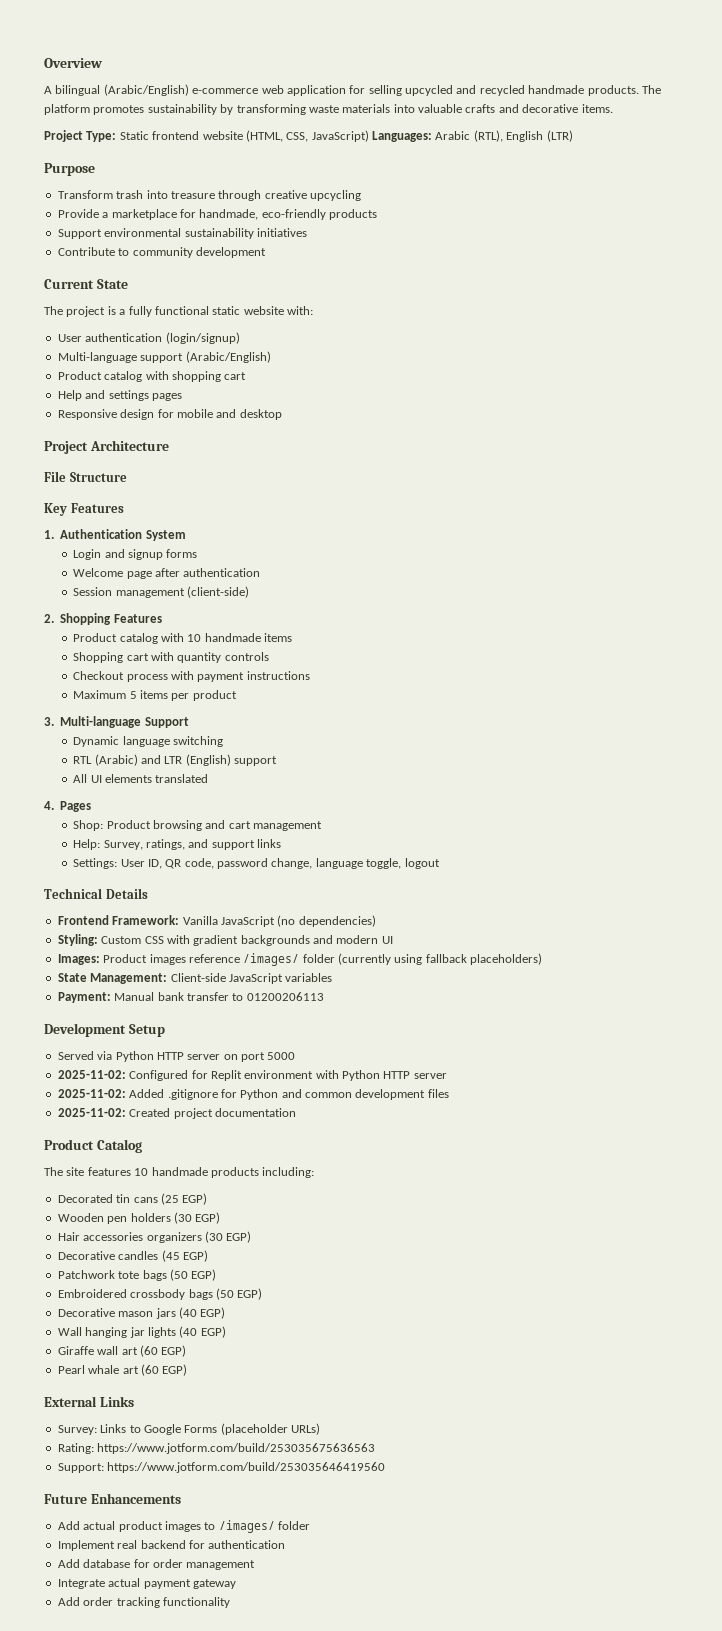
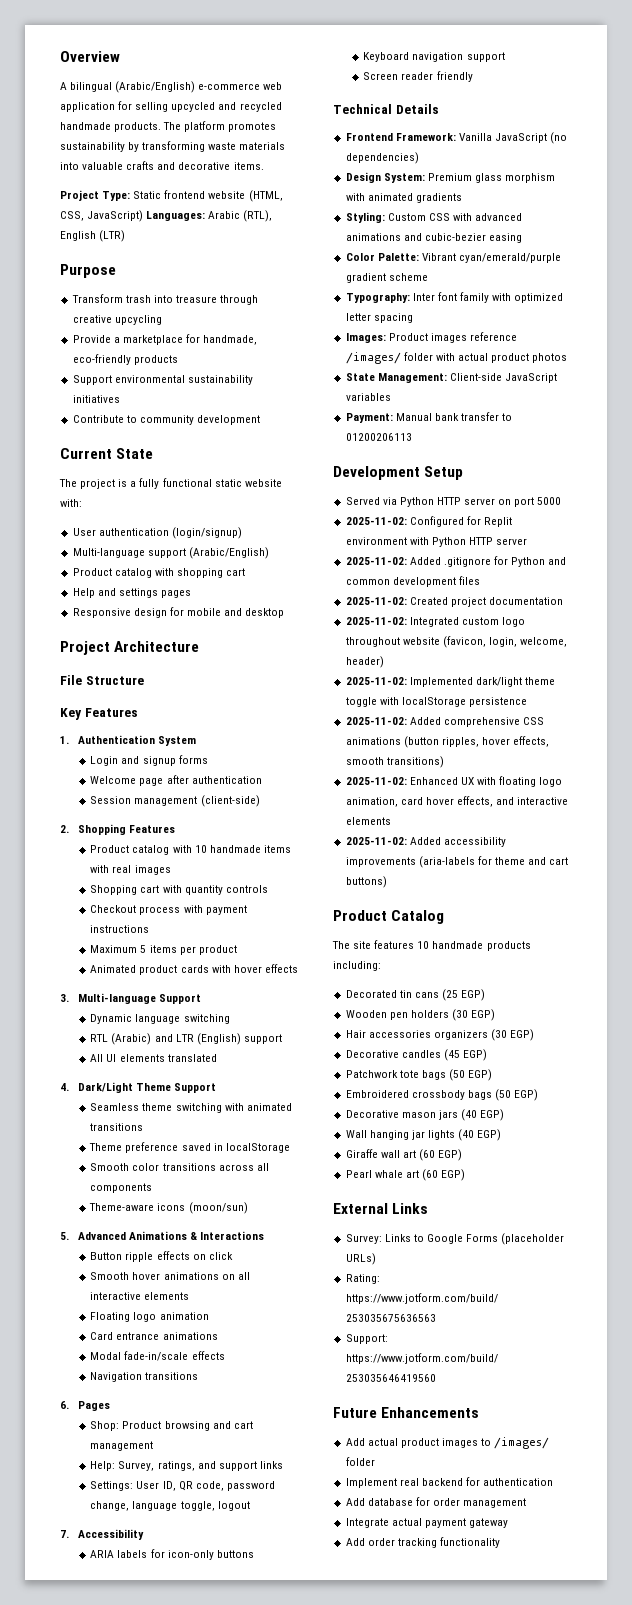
- Product catalog with 10 handmade items
+ Product catalog with 10 handmade items with real images
+ Animated product cards with hover effects
- 4. Pages
+ 4. Dark/Light Theme Support
+ Seamless theme switching with animated transitions
+ Theme preference saved in localStorage
+ Smooth color transitions across all components
+ Theme-aware icons (moon/sun)
+ 5. Advanced Animations & Interactions
+ Button ripple effects on click
+ Smooth hover animations on all interactive elements
+ Floating logo animation
+ Card entrance animations
+ Modal fade-in/scale effects
+ Navigation transitions
+ 6. Pages
+ 7. Accessibility
+ ARIA labels for icon-only buttons
+ Keyboard navigation support
+ Screen reader friendly
- Styling: Custom CSS with gradient backgrounds and modern UI
+ Design System: Premium glass morphism with animated gradients
+ Styling: Custom CSS with advanced animations and cubic-bezier easing
+ Color Palette: Vibrant cyan/emerald/purple gradient scheme
+ Typography: Inter font family with optimized letter spacing
- Images: Product images reference /images/ folder (currently using fallback placeholders)
+ Images: Product images reference /images/ folder with actual product photos
+ 2025-11-02: Integrated custom logo throughout website (favicon, login, welcome, header)
+ 2025-11-02: Implemented dark/light theme toggle with localStorage persistence
+ 2025-11-02: Added comprehensive CSS animations (button ripples, hover effects, smooth transitions)
+ 2025-11-02: Enhanced UX with floating logo animation, card hover effects, and interactive elements
+ 2025-11-02: Added accessibility improvements (aria-labels for theme and cart buttons)

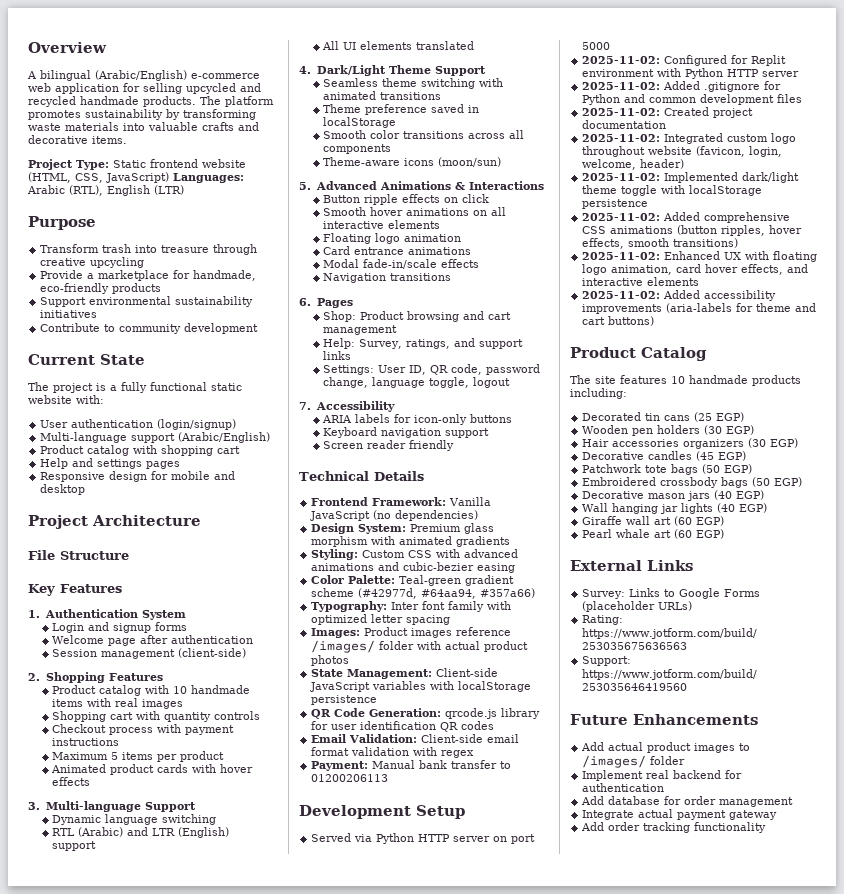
- Color Palette: Vibrant cyan/emerald/purple gradient scheme
+ Color Palette: Teal-green gradient scheme (#42977d, #64aa94, #357a66)
- State Management: Client-side JavaScript variables
+ State Management: Client-side JavaScript variables with localStorage persistence
+ QR Code Generation: qrcode.js library for user identification QR codes
+ Email Validation: Client-side email format validation with regex

